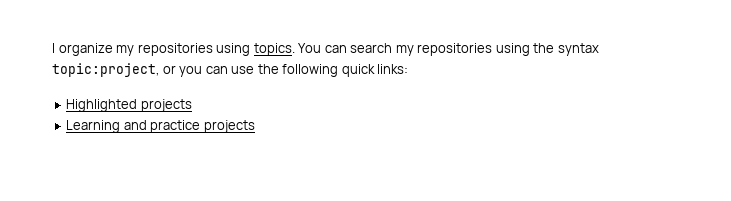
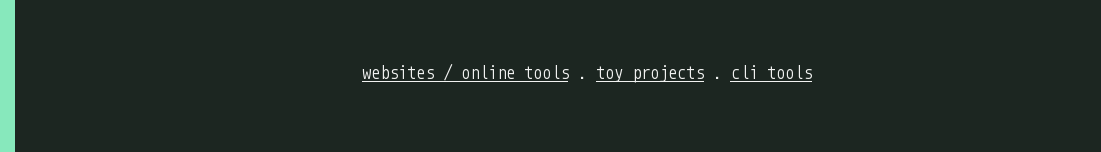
- I organize my repositories using topics. You can search my repositories using the syntax topic:project, or you can use the following quick links:
- Highlighted projects
- Learning and practice projects
+ websites / online tools . toy projects . cli tools

